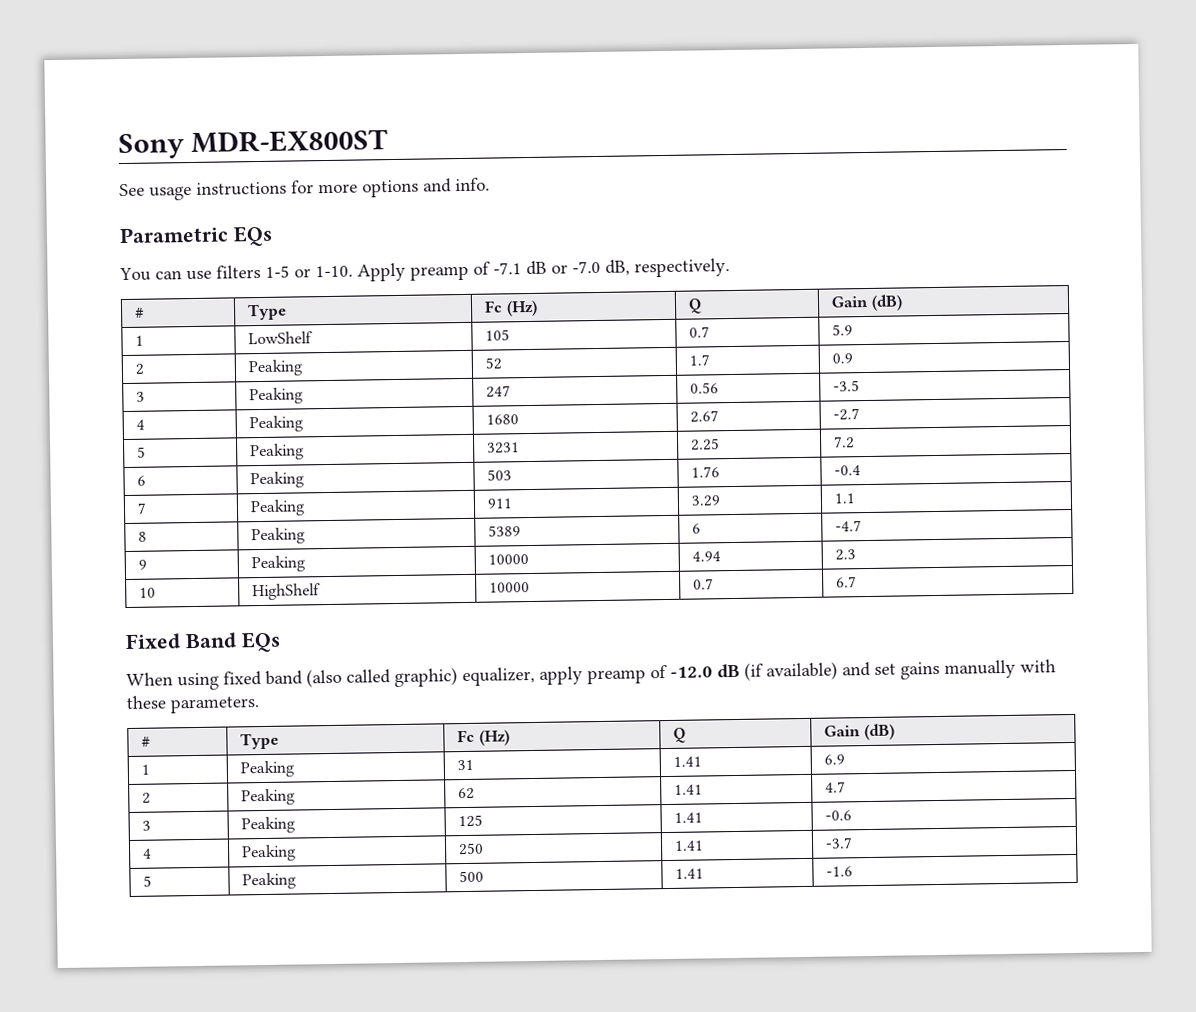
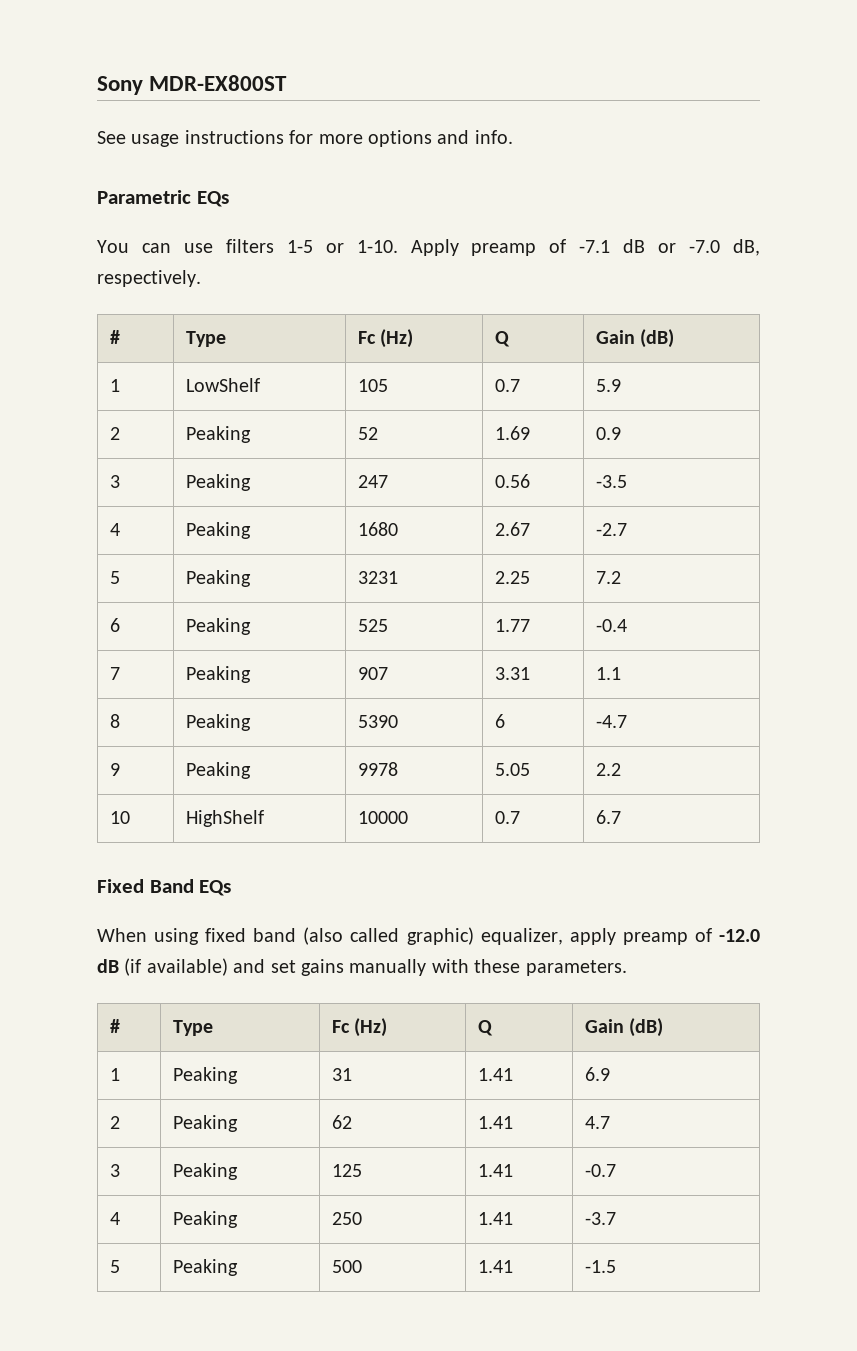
- 2 | Peaking | 52 | 1.7 | 0.9
+ 2 | Peaking | 52 | 1.69 | 0.9
- 6 | Peaking | 503 | 1.76 | -0.4
+ 6 | Peaking | 525 | 1.77 | -0.4
- 7 | Peaking | 911 | 3.29 | 1.1
+ 7 | Peaking | 907 | 3.31 | 1.1
- 8 | Peaking | 5389 | 6 | -4.7
+ 8 | Peaking | 5390 | 6 | -4.7
- 9 | Peaking | 10000 | 4.94 | 2.3
+ 9 | Peaking | 9978 | 5.05 | 2.2
- 3 | Peaking | 125 | 1.41 | -0.6
+ 3 | Peaking | 125 | 1.41 | -0.7
- 5 | Peaking | 500 | 1.41 | -1.6
+ 5 | Peaking | 500 | 1.41 | -1.5

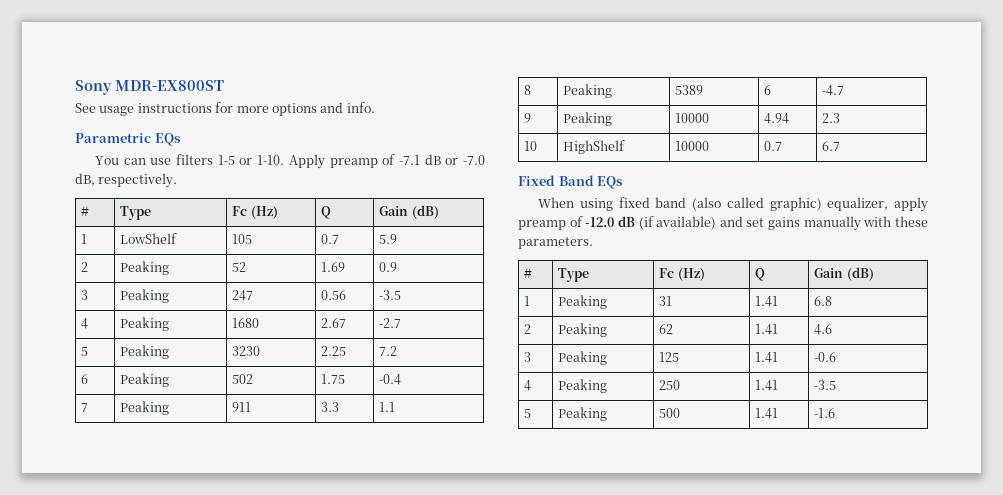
- 5 | Peaking | 3231 | 2.25 | 7.2
+ 5 | Peaking | 3230 | 2.25 | 7.2
- 6 | Peaking | 525 | 1.77 | -0.4
+ 6 | Peaking | 502 | 1.75 | -0.4
- 7 | Peaking | 907 | 3.31 | 1.1
+ 7 | Peaking | 911 | 3.3 | 1.1
- 8 | Peaking | 5390 | 6 | -4.7
+ 8 | Peaking | 5389 | 6 | -4.7
- 9 | Peaking | 9978 | 5.05 | 2.2
+ 9 | Peaking | 10000 | 4.94 | 2.3
- 1 | Peaking | 31 | 1.41 | 6.9
+ 1 | Peaking | 31 | 1.41 | 6.8
- 2 | Peaking | 62 | 1.41 | 4.7
+ 2 | Peaking | 62 | 1.41 | 4.6
- 3 | Peaking | 125 | 1.41 | -0.7
+ 3 | Peaking | 125 | 1.41 | -0.6
- 4 | Peaking | 250 | 1.41 | -3.7
+ 4 | Peaking | 250 | 1.41 | -3.5
- 5 | Peaking | 500 | 1.41 | -1.5
+ 5 | Peaking | 500 | 1.41 | -1.6

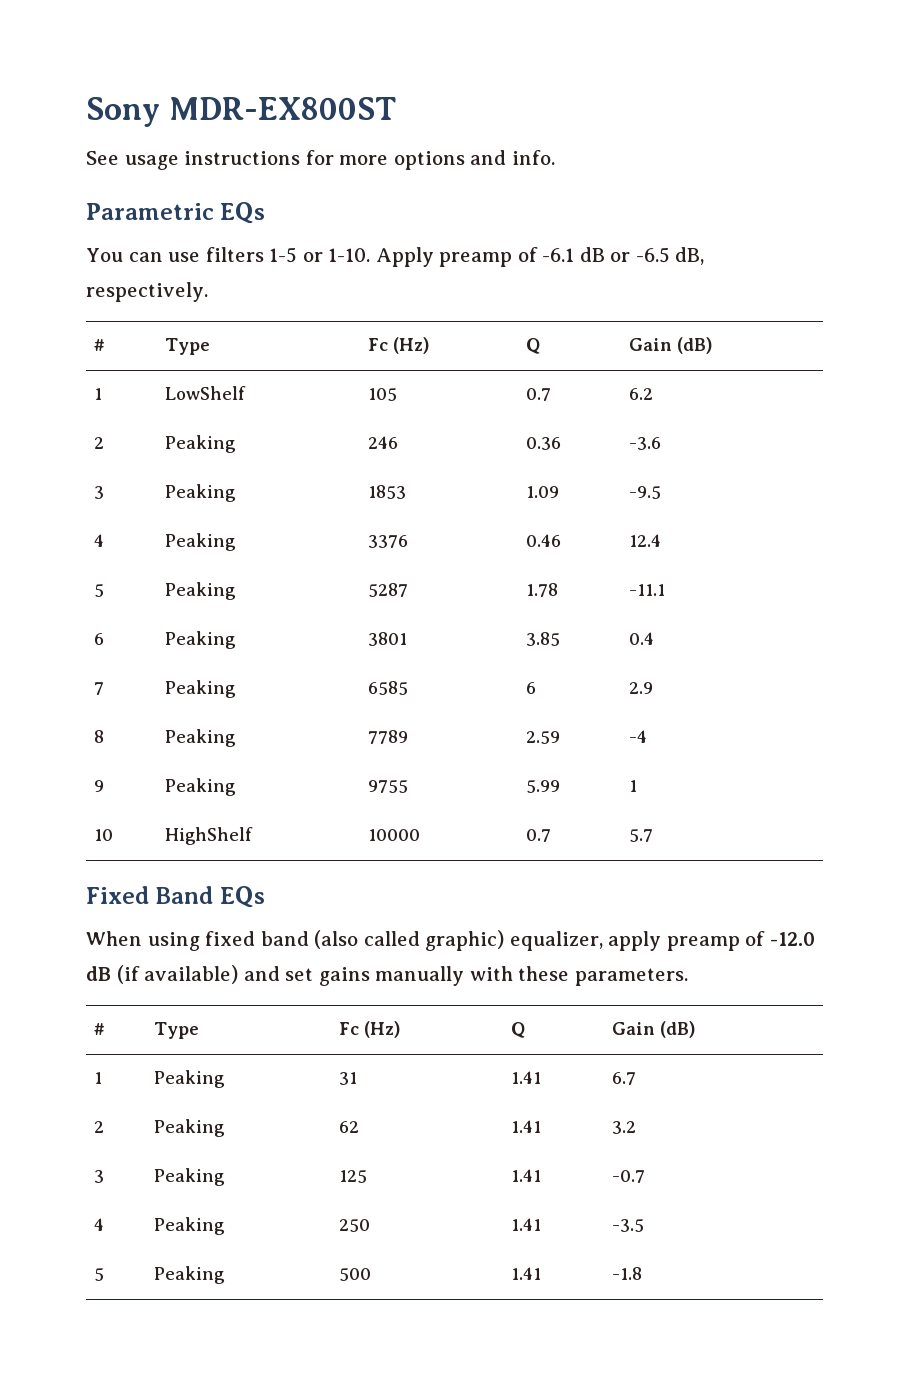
- Apply preamp of -7.1 dB or -7.0 dB, respectively.
+ Apply preamp of -6.1 dB or -6.5 dB, respectively.
- 1 | LowShelf | 105 | 0.7 | 5.9
- 2 | Peaking | 52 | 1.69 | 0.9
- 3 | Peaking | 247 | 0.56 | -3.5
- 4 | Peaking | 1680 | 2.67 | -2.7
- 5 | Peaking | 3230 | 2.25 | 7.2
+ 1 | LowShelf | 105 | 0.7 | 6.2
+ 2 | Peaking | 246 | 0.36 | -3.6
+ 3 | Peaking | 1853 | 1.09 | -9.5
+ 4 | Peaking | 3376 | 0.46 | 12.4
+ 5 | Peaking | 5287 | 1.78 | -11.1
- 6 | Peaking | 502 | 1.75 | -0.4
+ 6 | Peaking | 3801 | 3.85 | 0.4
- 7 | Peaking | 911 | 3.3 | 1.1
+ 7 | Peaking | 6585 | 6 | 2.9
- 8 | Peaking | 5389 | 6 | -4.7
+ 8 | Peaking | 7789 | 2.59 | -4
- 9 | Peaking | 10000 | 4.94 | 2.3
+ 9 | Peaking | 9755 | 5.99 | 1
- 10 | HighShelf | 10000 | 0.7 | 6.7
+ 10 | HighShelf | 10000 | 0.7 | 5.7
- 1 | Peaking | 31 | 1.41 | 6.8
+ 1 | Peaking | 31 | 1.41 | 6.7
- 2 | Peaking | 62 | 1.41 | 4.6
+ 2 | Peaking | 62 | 1.41 | 3.2
- 3 | Peaking | 125 | 1.41 | -0.6
+ 3 | Peaking | 125 | 1.41 | -0.7
- 5 | Peaking | 500 | 1.41 | -1.6
+ 5 | Peaking | 500 | 1.41 | -1.8

